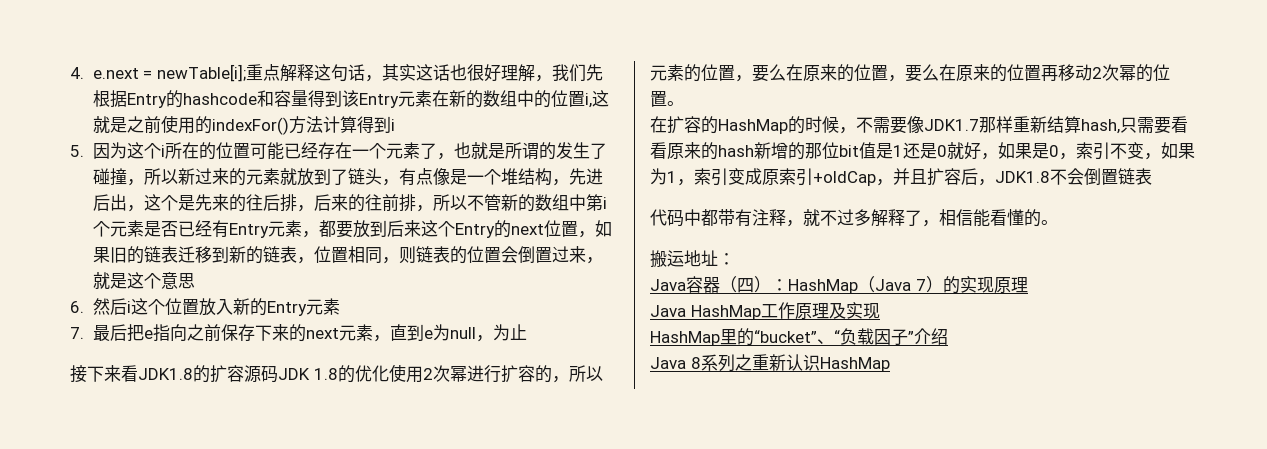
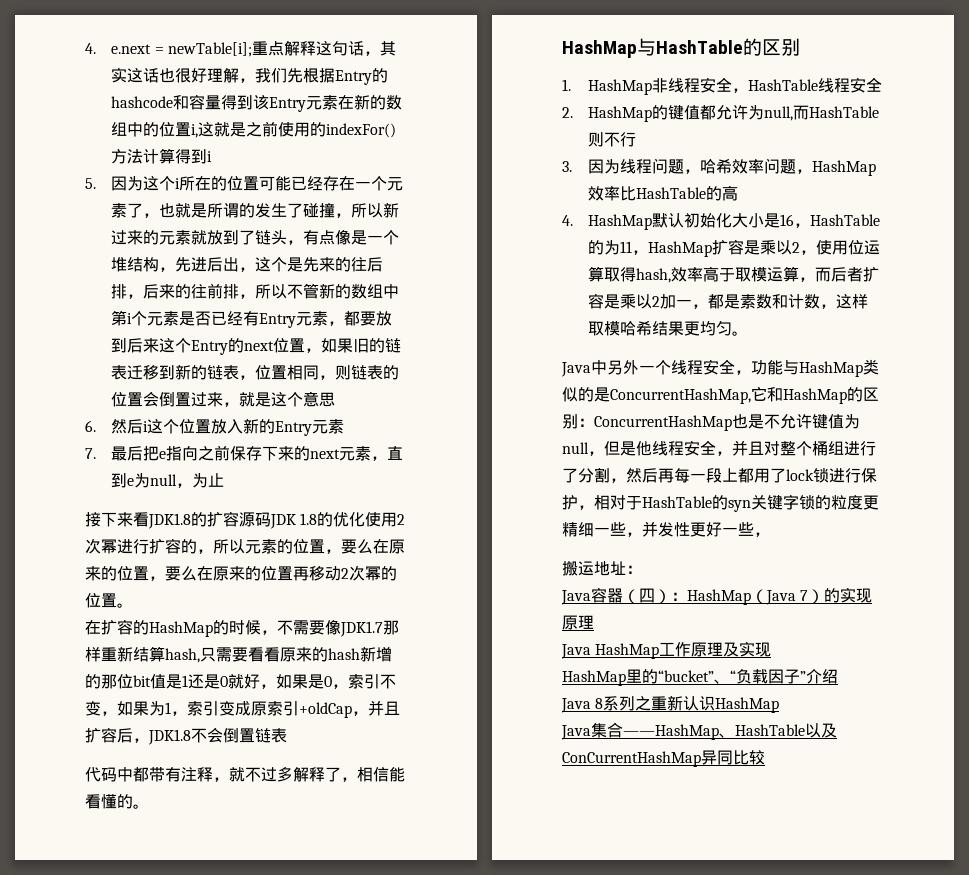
+ HashMap与HashTable的区别
+ 1. HashMap非线程安全，HashTable线程安全
+ 2. HashMap的键值都允许为null,而HashTable则不行
+ 3.因为线程问题，哈希效率问题，HashMap效率比HashTable的高
+ 4. HashMap默认初始化大小是16，HashTable的为11，HashMap扩容是乘以2，使用位运算取得hash,效率高于取模运算，而后者扩容是乘以2加一，都是素数和计数，这样取模哈希结果更均匀。
+ Java中另外一个线程安全，功能与HashMap类似的是ConcurrentHashMap,它和HashMap的区别：ConcurrentHashMap也是不允许键值为null，但是他线程安全，并且对整个桶组进行了分割，然后再每一段上都用了lock锁进行保护，相对于HashTable的syn关键字锁的粒度更精细一些，并发性更好一些，
+ Java集合——HashMap、HashTable以及ConCurrentHashMap异同比较

